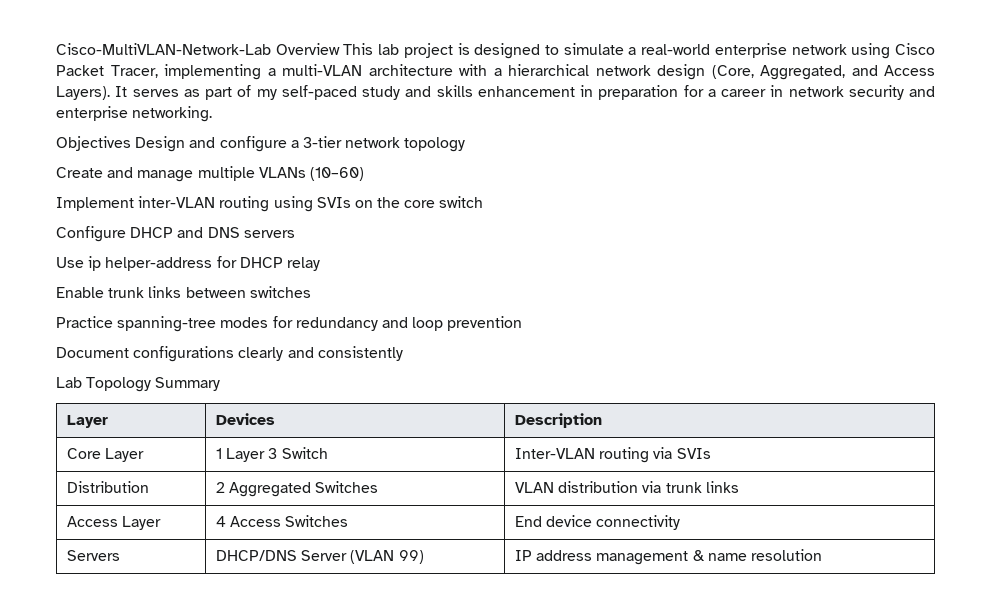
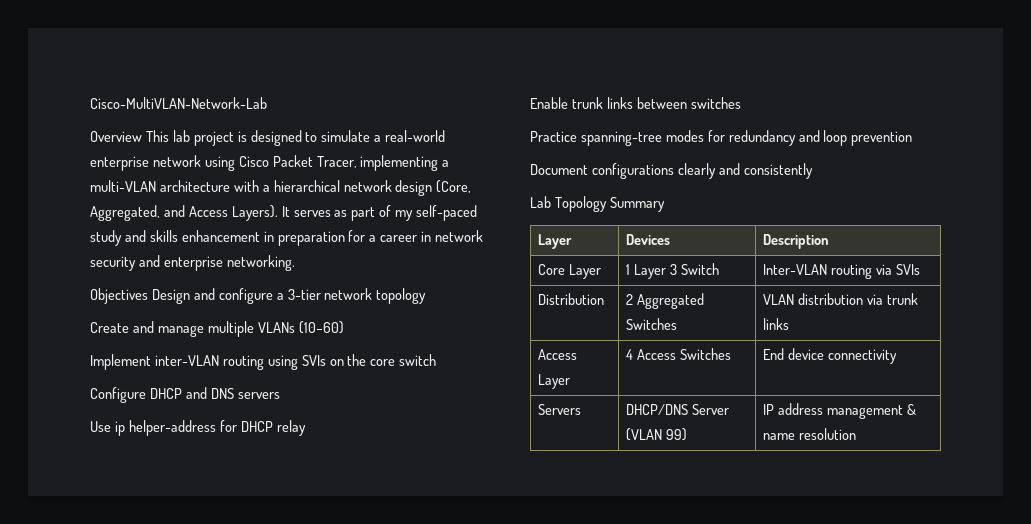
- Cisco-MultiVLAN-Network-Lab Overview This lab project is designed to simulate a real-world enterprise network using Cisco Packet Tracer, implementing a multi-VLAN architecture with a hierarchical network design (Core, Aggregated, and Access Layers).
+ Cisco-MultiVLAN-Network-Lab
+ Overview This lab project is designed to simulate a real-world enterprise network using Cisco Packet Tracer, implementing a multi-VLAN architecture with a hierarchical network design (Core, Aggregated, and Access Layers).

